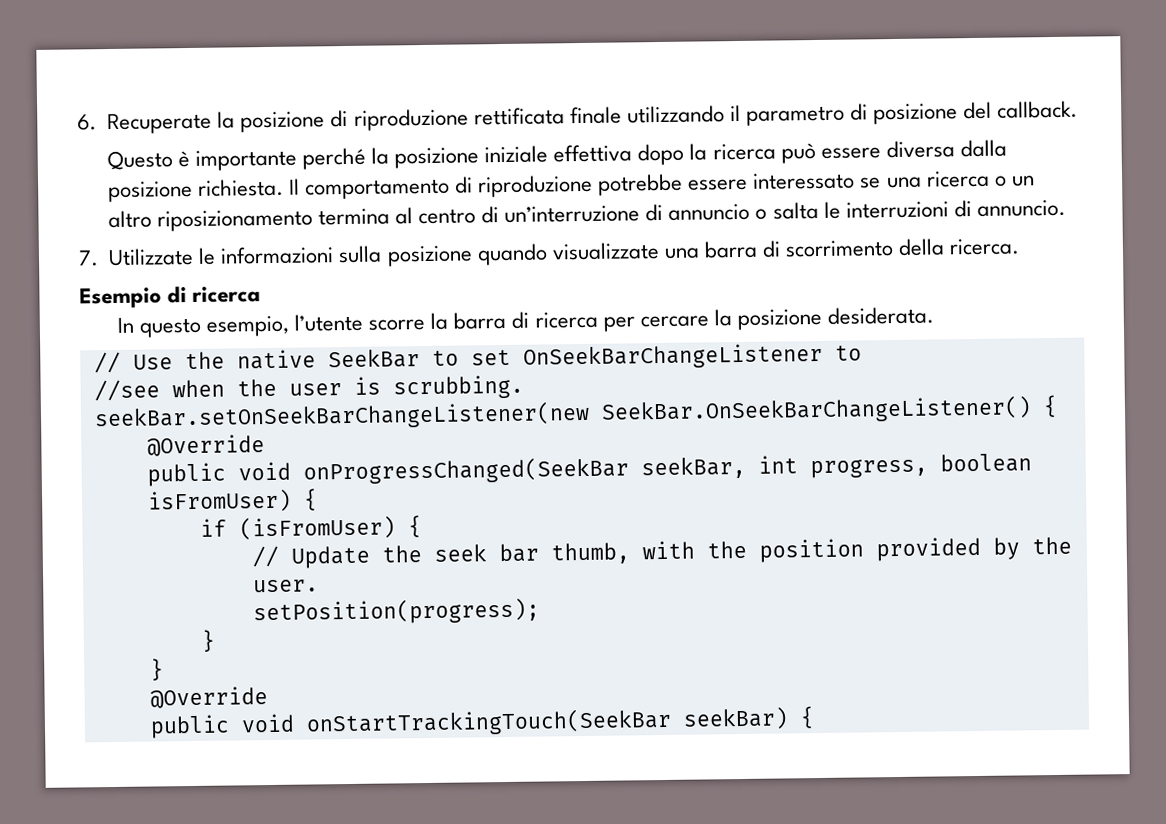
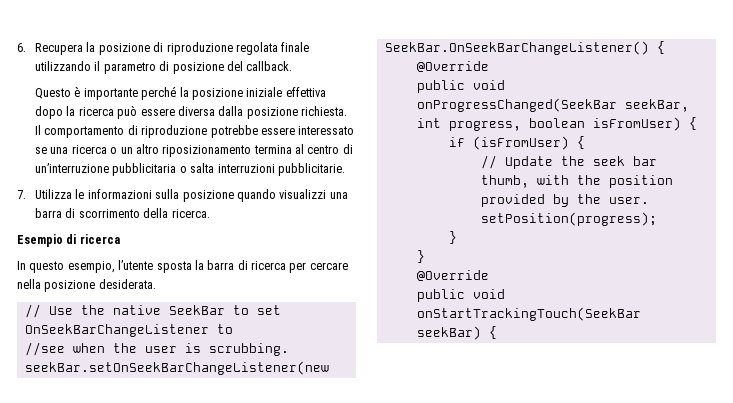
- 6. Recuperate la posizione di riproduzione rettificata finale utilizzando il parametro di posizione del callback.
+ 6. Recupera la posizione di riproduzione regolata finale utilizzando il parametro di posizione del callback.
- Il comportamento di riproduzione potrebbe essere interessato se una ricerca o un altro riposizionamento termina al centro di un’interruzione di annuncio o salta le interruzioni di annuncio.
+ Il comportamento di riproduzione potrebbe essere interessato se una ricerca o un altro riposizionamento termina al centro di un’interruzione pubblicitaria o salta interruzioni pubblicitarie.
- 7. Utilizzate le informazioni sulla posizione quando visualizzate una barra di scorrimento della ricerca.
+ 7. Utilizza le informazioni sulla posizione quando visualizzi una barra di scorrimento della ricerca.
- In questo esempio, l’utente scorre la barra di ricerca per cercare la posizione desiderata.
+ In questo esempio, l’utente sposta la barra di ricerca per cercare nella posizione desiderata.

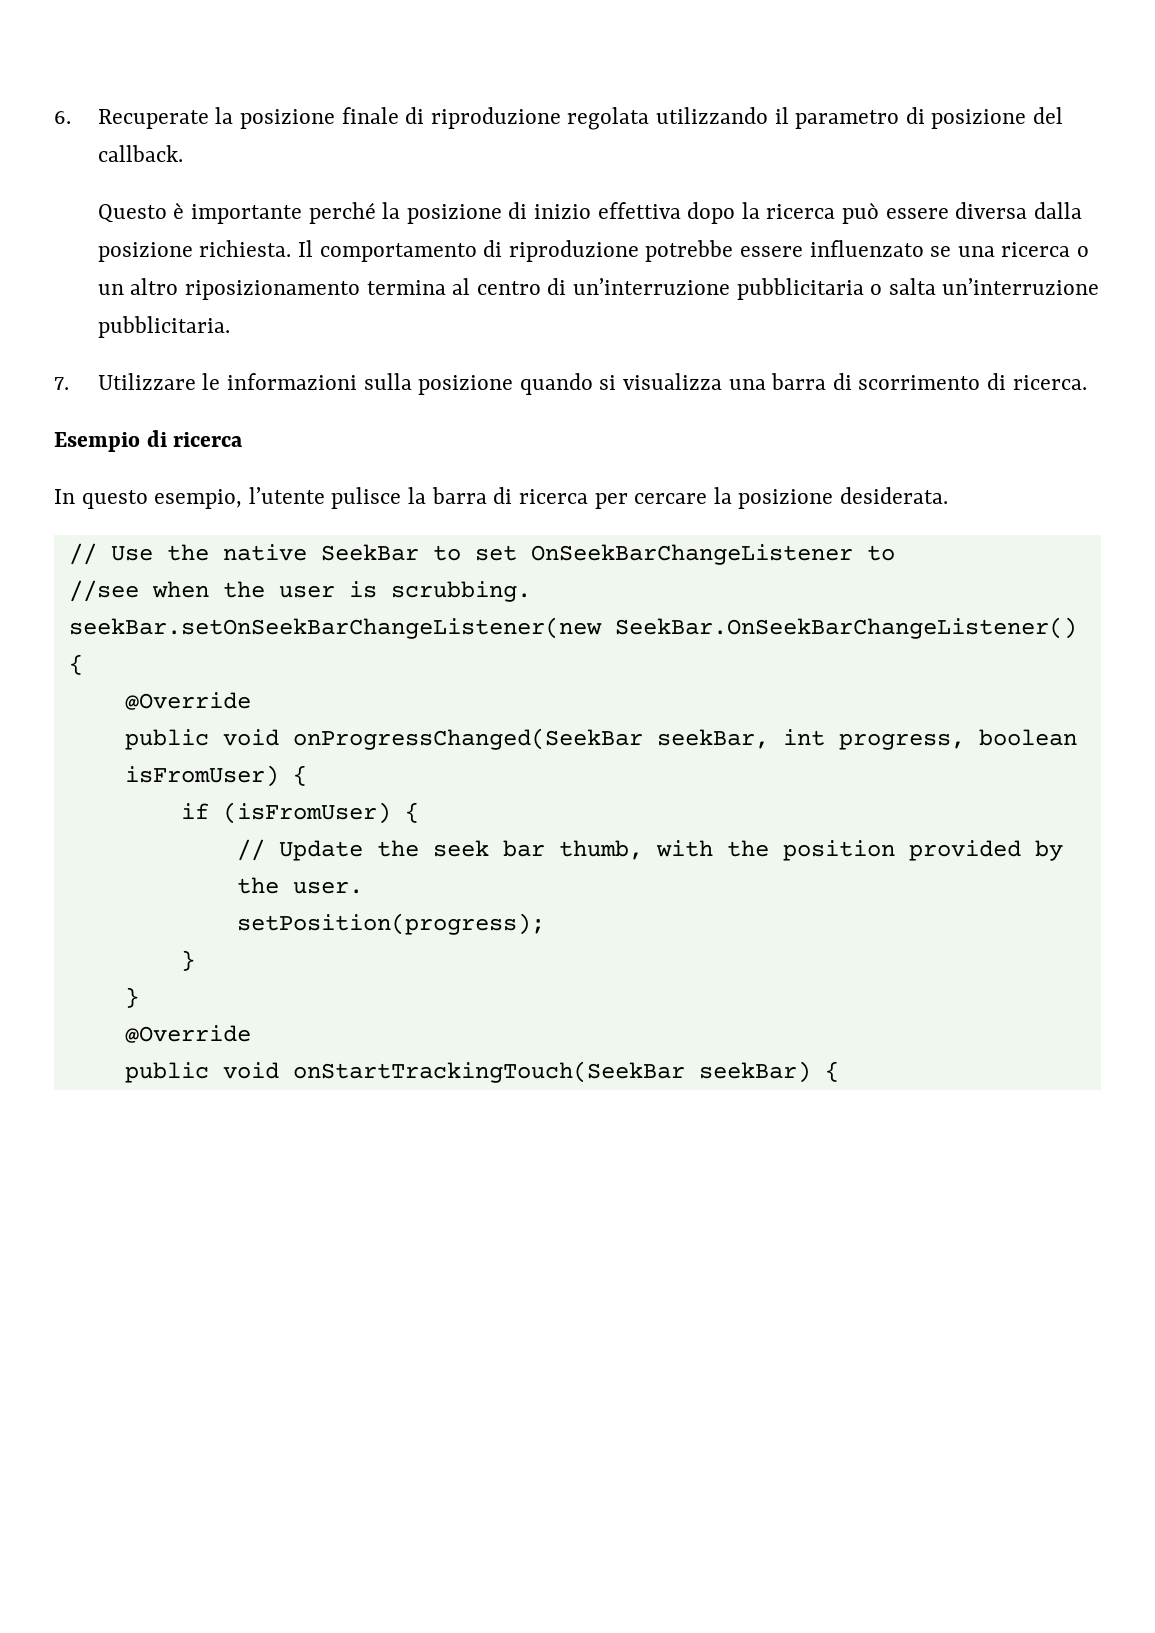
- 6. Recupera la posizione di riproduzione regolata finale utilizzando il parametro di posizione del callback.
+ 6. Recuperate la posizione finale di riproduzione regolata utilizzando il parametro di posizione del callback.
- Questo è importante perché la posizione iniziale effettiva dopo la ricerca può essere diversa dalla posizione richiesta.
+ Questo è importante perché la posizione di inizio effettiva dopo la ricerca può essere diversa dalla posizione richiesta.
- Il comportamento di riproduzione potrebbe essere interessato se una ricerca o un altro riposizionamento termina al centro di un’interruzione pubblicitaria o salta interruzioni pubblicitarie.
+ Il comportamento di riproduzione potrebbe essere influenzato se una ricerca o un altro riposizionamento termina al centro di un’interruzione pubblicitaria o salta un’interruzione pubblicitaria.
- 7. Utilizza le informazioni sulla posizione quando visualizzi una barra di scorrimento della ricerca.
+ 7. Utilizzare le informazioni sulla posizione quando si visualizza una barra di scorrimento di ricerca.
- In questo esempio, l’utente sposta la barra di ricerca per cercare nella posizione desiderata.
+ In questo esempio, l’utente pulisce la barra di ricerca per cercare la posizione desiderata.

